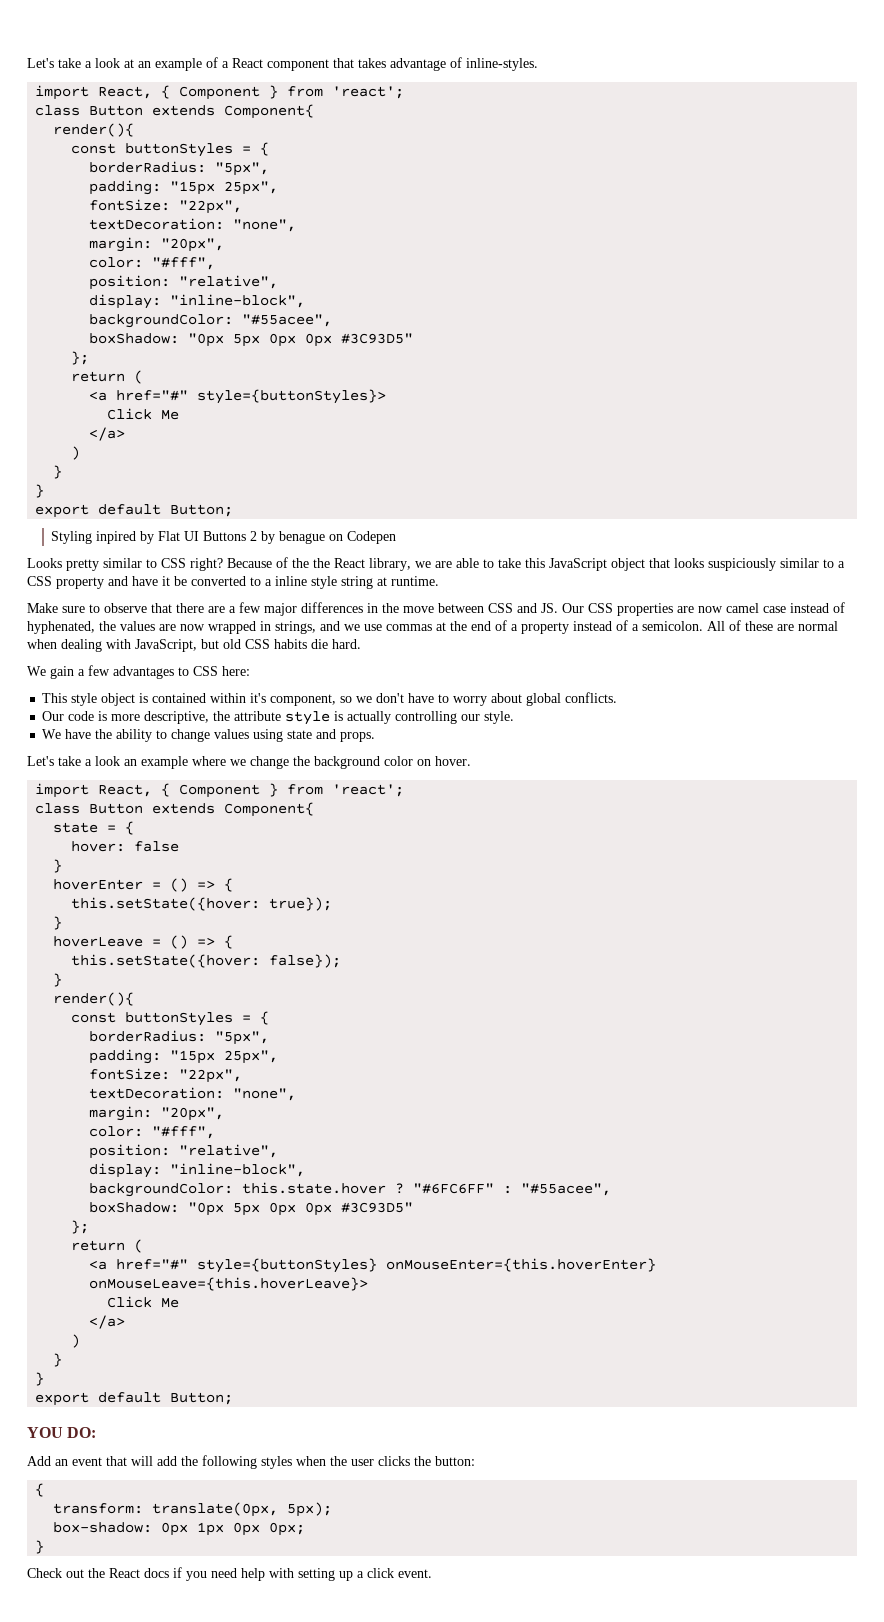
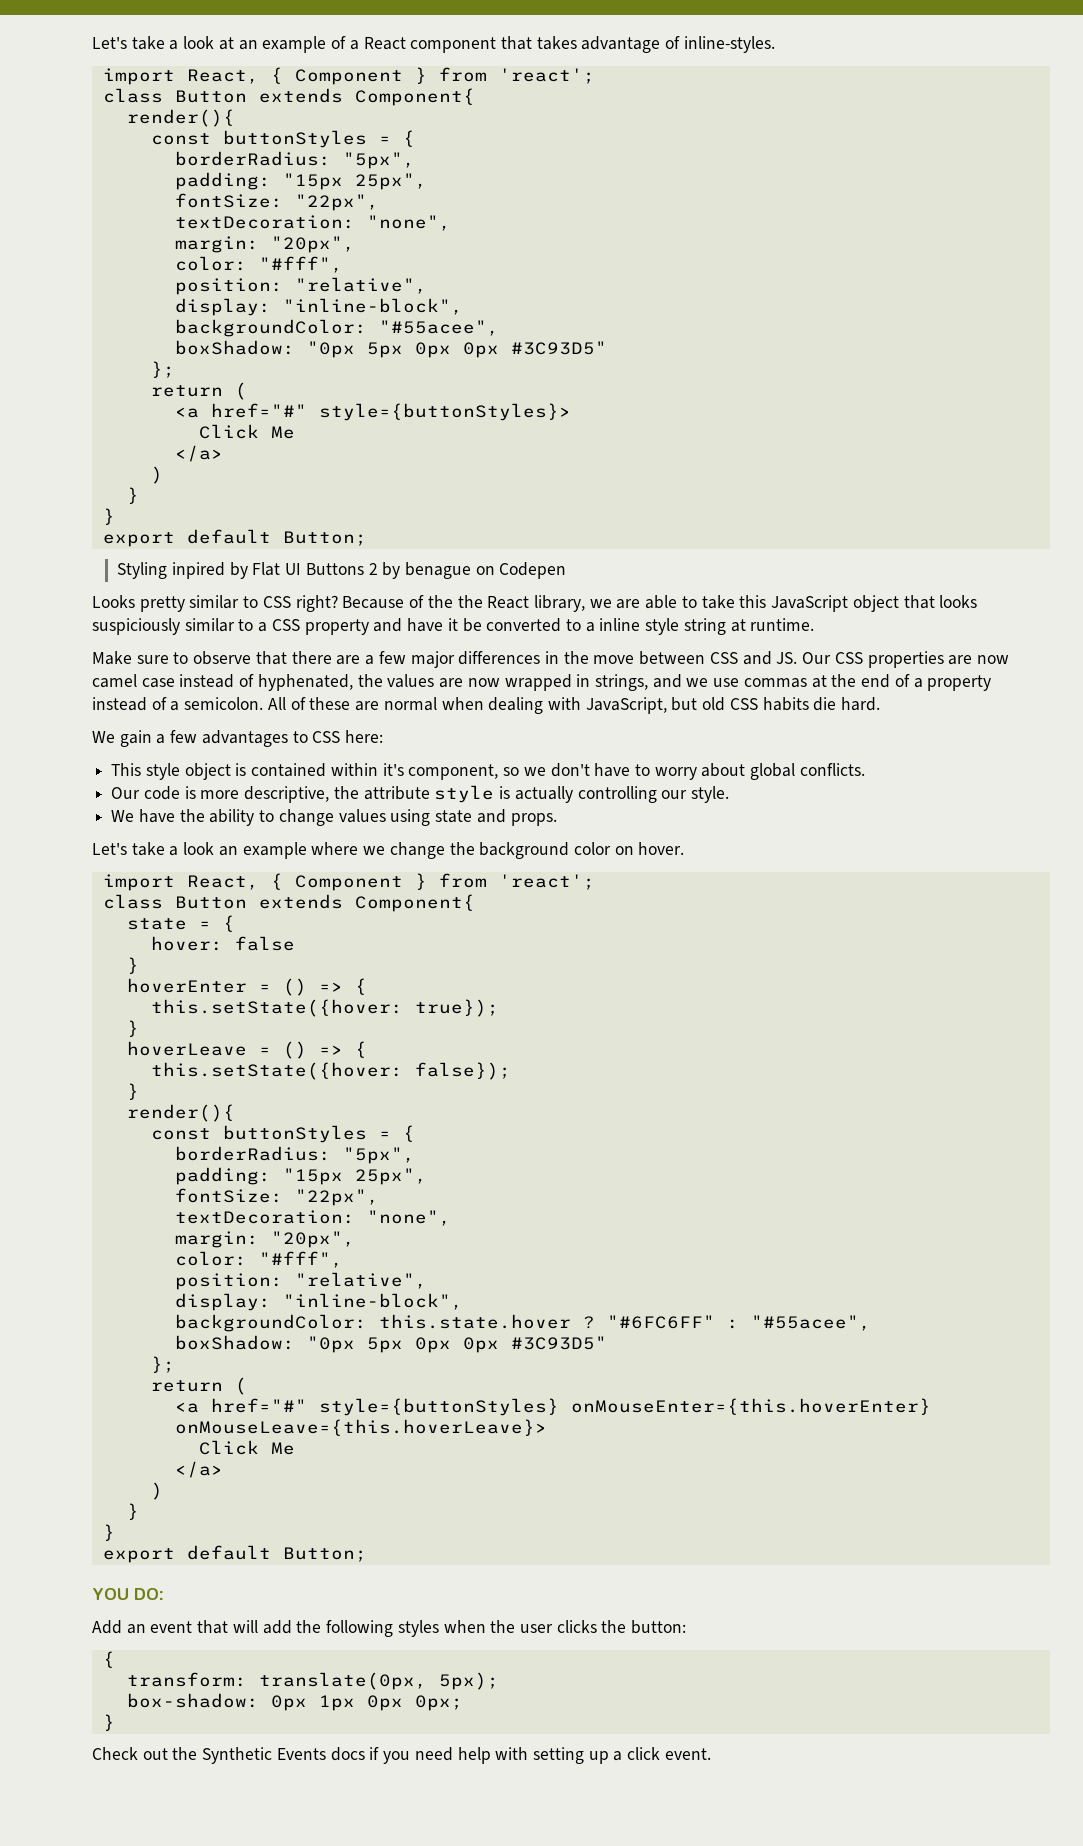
- Check out the React docs if you need help with setting up a click event.
+ Check out the Synthetic Events docs if you need help with setting up a click event.

